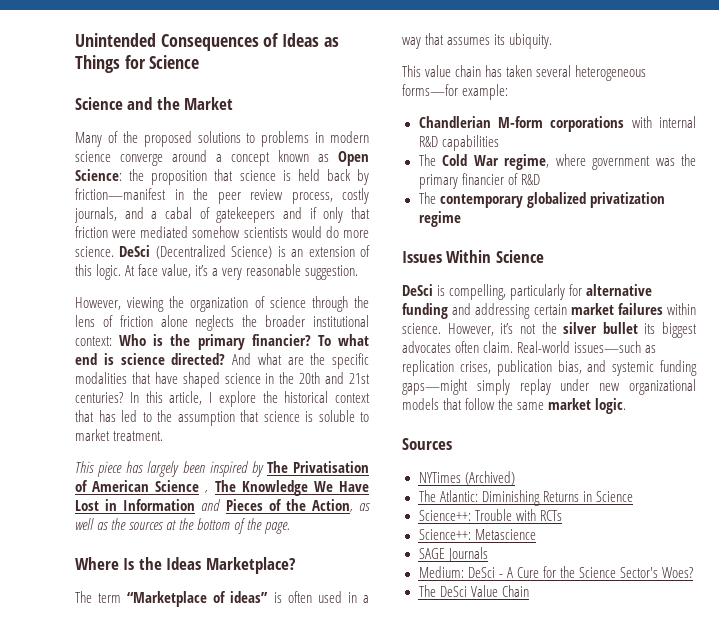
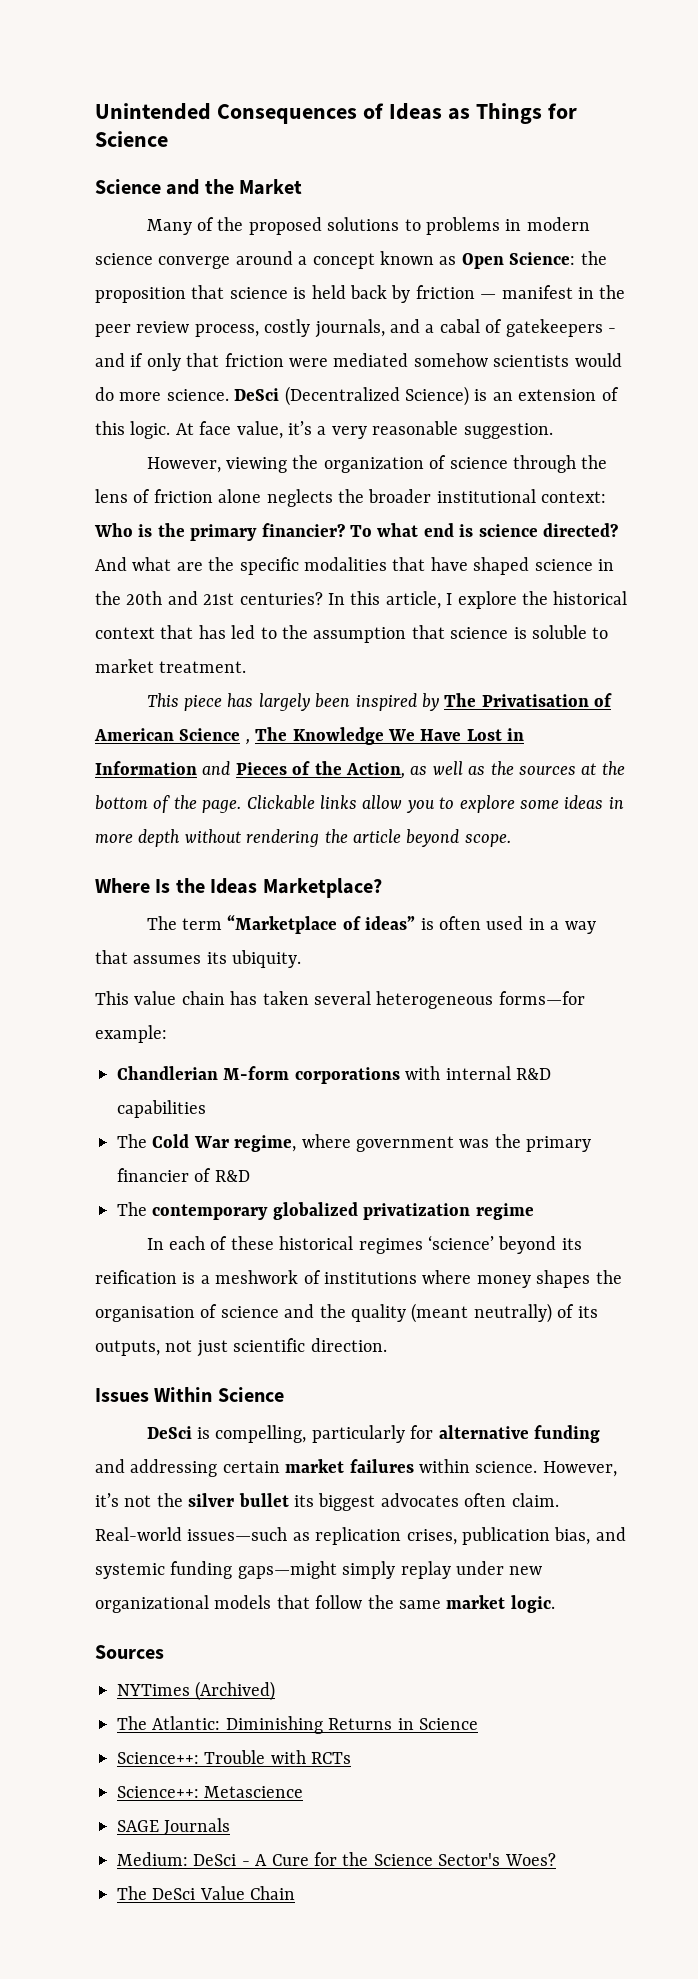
- Many of the proposed solutions to problems in modern science converge around a concept known as Open Science: the proposition that science is held back by friction—manifest in the peer review process, costly journals, and a cabal of gatekeepers and if only that friction were mediated somehow scientists would do more science.
+ Many of the proposed solutions to problems in modern science converge around a concept known as Open Science: the proposition that science is held back by friction — manifest in the peer review process, costly journals, and a cabal of gatekeepers - and if only that friction were mediated somehow scientists would do more science.
+ Clickable links allow you to explore some ideas in more depth without rendering the article beyond scope.
+ In each of these historical regimes ‘science’ beyond its reification is a meshwork of institutions where money shapes the organisation of science and the quality (meant neutrally) of its outputs, not just scientific direction.

